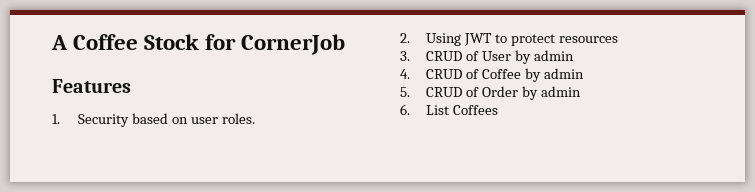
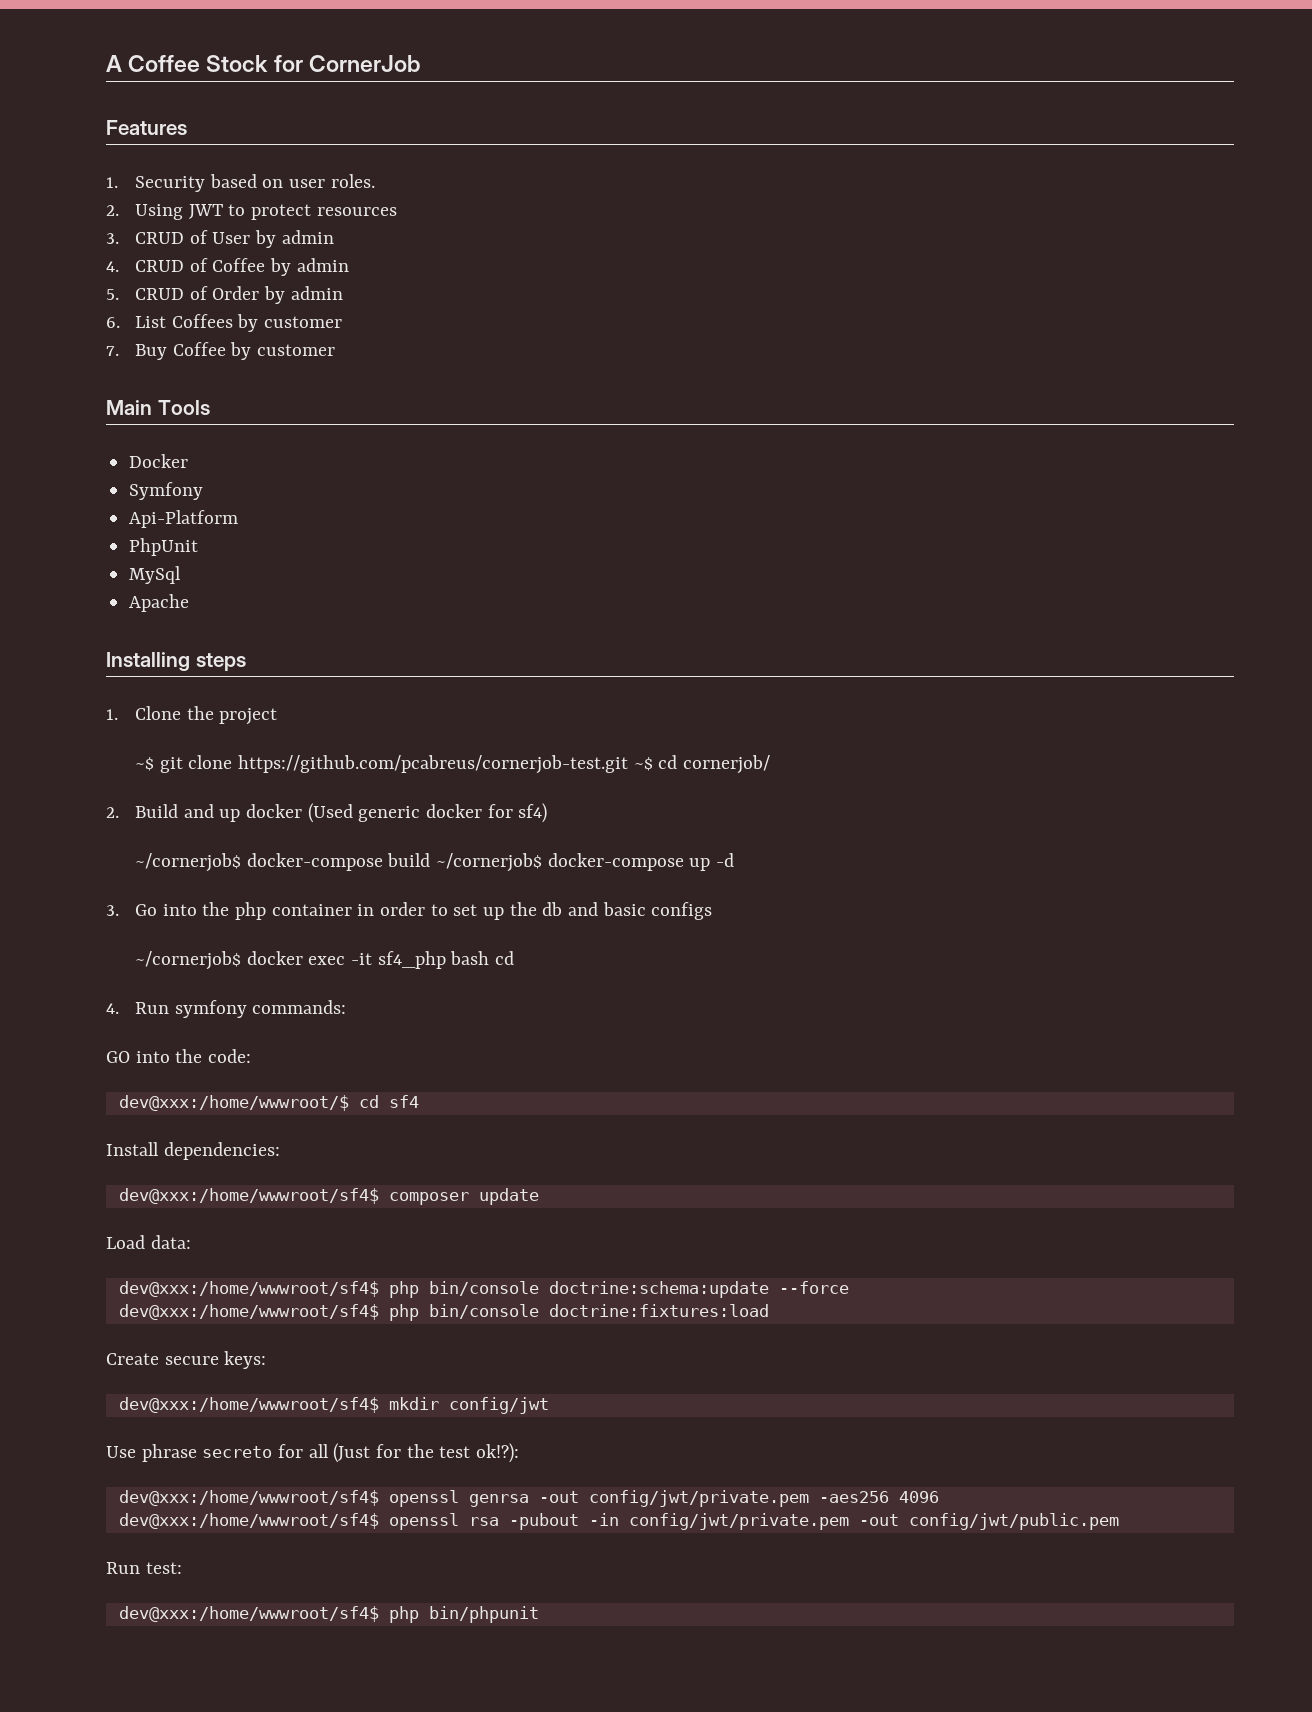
- 6. List Coffees
+ 6. List Coffees by customer
+ 7. Buy Coffee by customer
+ Main Tools
+ Docker
+ Symfony
+ Api-Platform
+ PhpUnit
+ MySql
+ Apache
+ Installing steps
+ 1. Clone the project
+ ~$ git clone https://github.com/pcabreus/cornerjob-test.git ~$ cd cornerjob/
+ 2. Build and up docker (Used generic docker for sf4)
+ ~/cornerjob$ docker-compose build ~/cornerjob$ docker-compose up -d
+ 3. Go into the php container in order to set up the db and basic configs
+ ~/cornerjob$ docker exec -it sf4_php bash cd
+ 4. Run symfony commands:
+ GO into the code:
+ dev@xxx:/home/wwwroot/$ cd sf4
+ Install dependencies:
+ dev@xxx:/home/wwwroot/sf4$ composer update
+ Load data:
+ dev@xxx:/home/wwwroot/sf4$ php bin/console doctrine:schema:update --force
+ dev@xxx:/home/wwwroot/sf4$ php bin/console doctrine:fixtures:load
+ Create secure keys:
+ dev@xxx:/home/wwwroot/sf4$ mkdir config/jwt
+ Use phrase secreto for all (Just for the test ok!?):
+ dev@xxx:/home/wwwroot/sf4$ openssl genrsa -out config/jwt/private.pem -aes256 4096
+ dev@xxx:/home/wwwroot/sf4$ openssl rsa -pubout -in config/jwt/private.pem -out config/jwt/public.pem
+ Run test:
+ dev@xxx:/home/wwwroot/sf4$ php bin/phpunit

